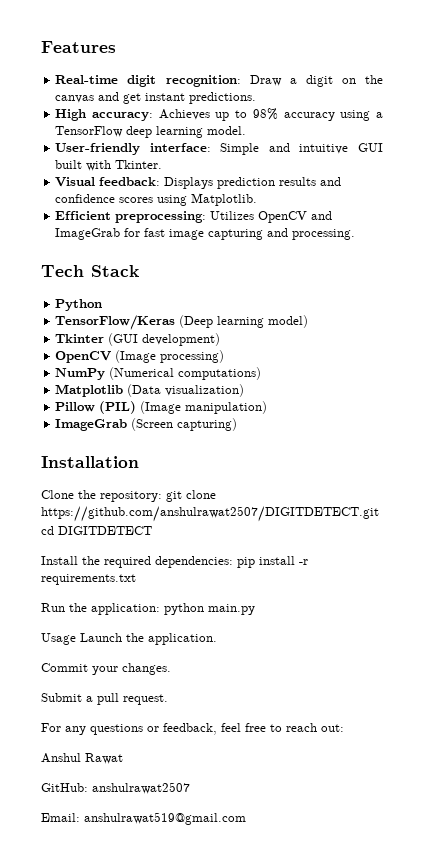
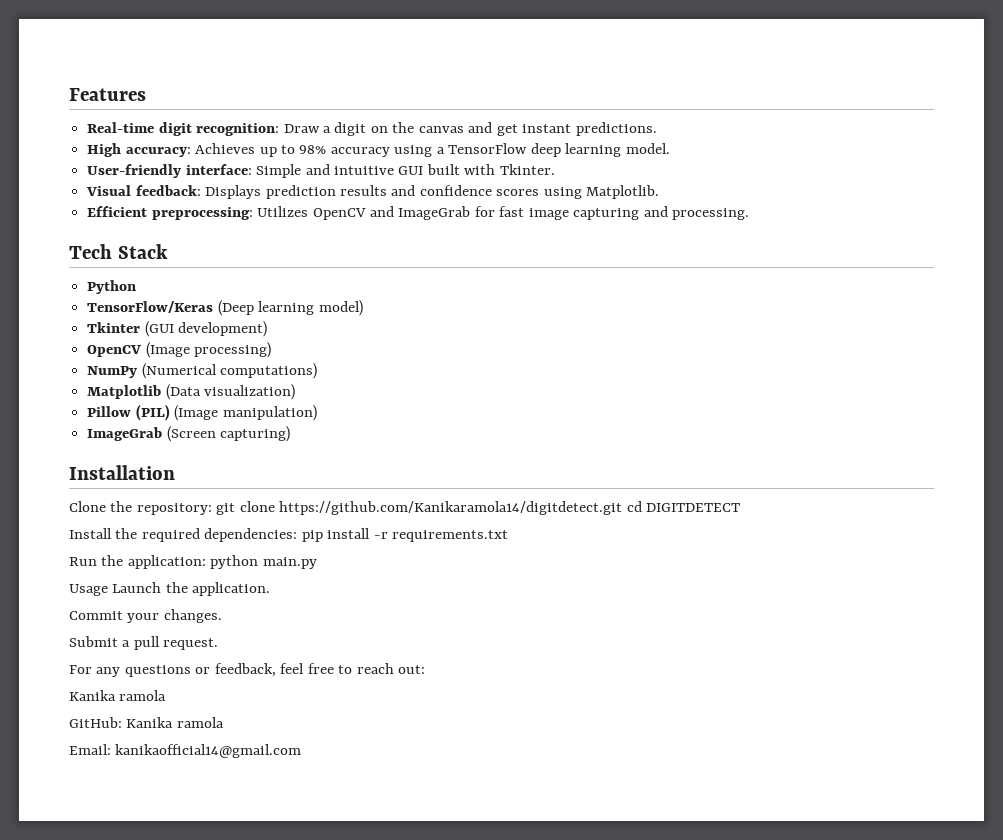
- Clone the repository: git clone https://github.com/anshulrawat2507/DIGITDETECT.git cd DIGITDETECT
+ Clone the repository: git clone https://github.com/Kanikaramola14/digitdetect.git cd DIGITDETECT
  For any questions or feedback, feel free to reach out:
- Anshul Rawat
+ Kanika ramola
- GitHub: anshulrawat2507
+ GitHub: Kanika ramola
- Email: anshulrawat519@gmail.com
+ Email: kanikaofficial14@gmail.com

